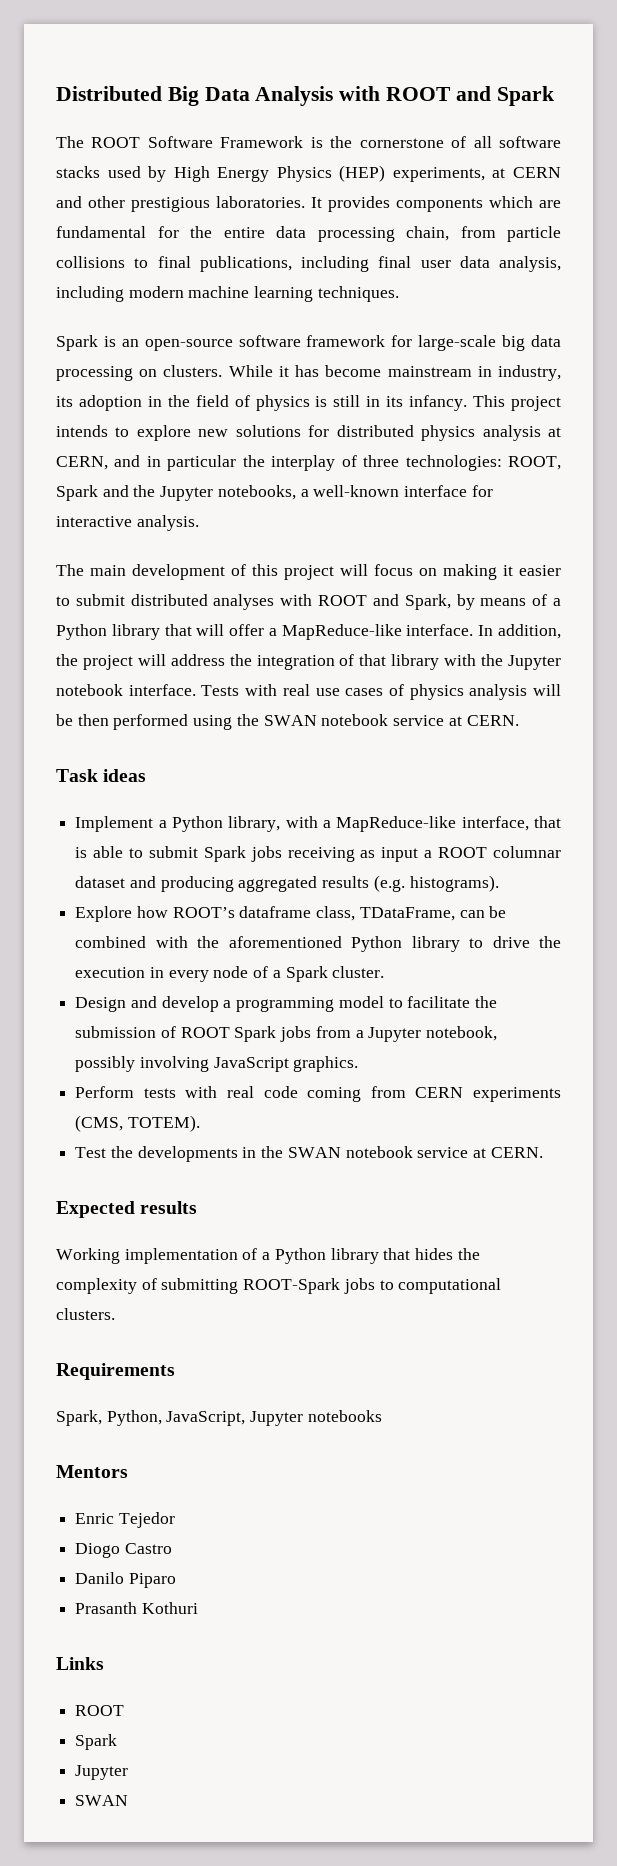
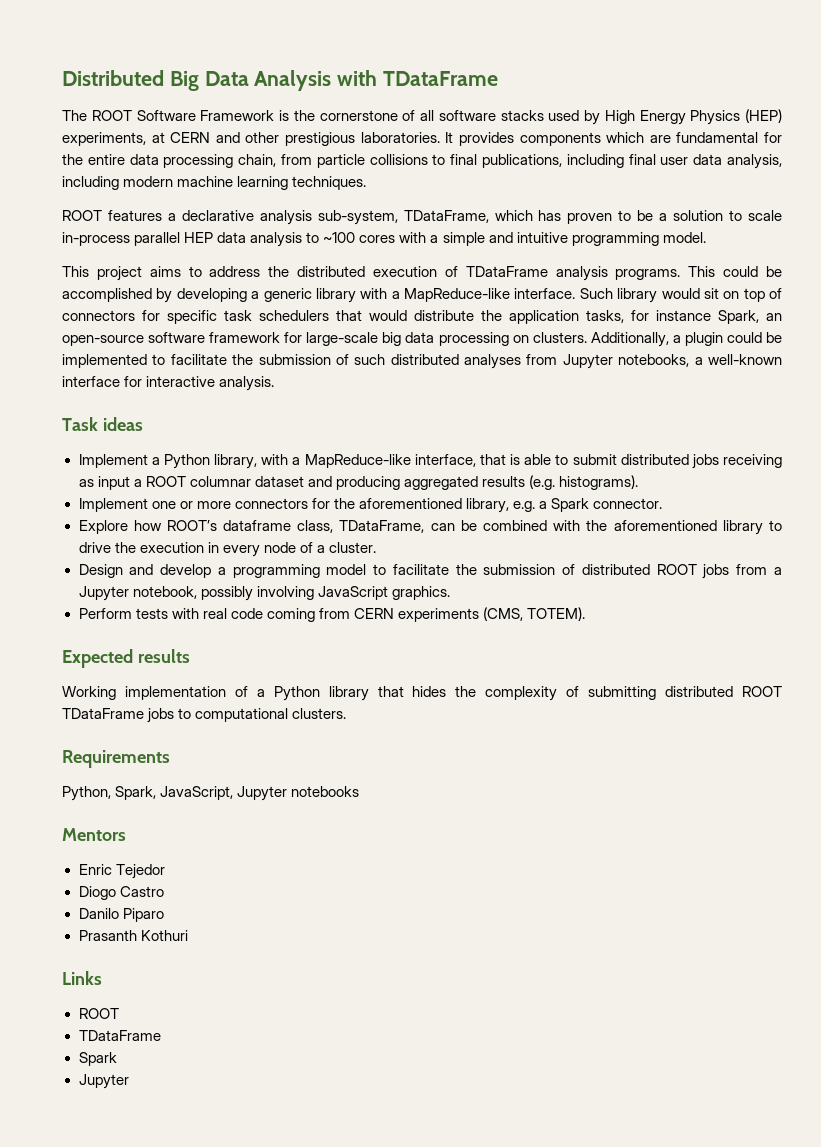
- Distributed Big Data Analysis with ROOT and Spark
+ Distributed Big Data Analysis with TDataFrame
- Spark is an open-source software framework for large-scale big data processing on clusters.
+ ROOT features a declarative analysis sub-system, TDataFrame, which has proven to be a solution to scale in-process parallel HEP data analysis to ~100 cores with a simple and intuitive programming model.
+ This project aims to address the distributed execution of TDataFrame analysis programs. This could be accomplished by developing a generic library with a MapReduce-like interface. Such library would sit on top of connectors for specific task schedulers that would distribute the application tasks, for instance Spark, an open-source software framework for large-scale big data processing on clusters.
- While it has become mainstream in industry, its adoption in the field of physics is still in its infancy. This project intends to explore new solutions for distributed physics analysis at CERN, and in particular the interplay of three technologies: ROOT, Spark and the Jupyter notebooks, a well-known interface for interactive analysis.
+ Additionally, a plugin could be implemented to facilitate the submission of such distributed analyses from Jupyter notebooks, a well-known interface for interactive analysis.
- The main development of this project will focus on making it easier to submit distributed analyses with ROOT and Spark, by means of a Python library that will offer a MapReduce-like interface. In addition, the project will address the integration of that library with the Jupyter notebook interface. Tests with real use cases of physics analysis will be then performed using the SWAN notebook service at CERN.
- Implement a Python library, with a MapReduce-like interface, that is able to submit Spark jobs receiving as input a ROOT columnar dataset and producing aggregated results (e.g. histograms).
+ Implement a Python library, with a MapReduce-like interface, that is able to submit distributed jobs receiving as input a ROOT columnar dataset and producing aggregated results (e.g. histograms).
+ Implement one or more connectors for the aforementioned library, e.g. a Spark connector.
- Explore how ROOT’s dataframe class, TDataFrame, can be combined with the aforementioned Python library to drive the execution in every node of a Spark cluster.
+ Explore how ROOT’s dataframe class, TDataFrame, can be combined with the aforementioned library to drive the execution in every node of a cluster.
- Design and develop a programming model to facilitate the submission of ROOT Spark jobs from a Jupyter notebook, possibly involving JavaScript graphics.
+ Design and develop a programming model to facilitate the submission of distributed ROOT jobs from a Jupyter notebook, possibly involving JavaScript graphics.
- Test the developments in the SWAN notebook service at CERN.
- Working implementation of a Python library that hides the complexity of submitting ROOT-Spark jobs to computational clusters.
+ Working implementation of a Python library that hides the complexity of submitting distributed ROOT TDataFrame jobs to computational clusters.
- Spark, Python, JavaScript, Jupyter notebooks
+ Python, Spark, JavaScript, Jupyter notebooks
  Links
  ROOT
+ TDataFrame
  Spark
  Jupyter
- SWAN

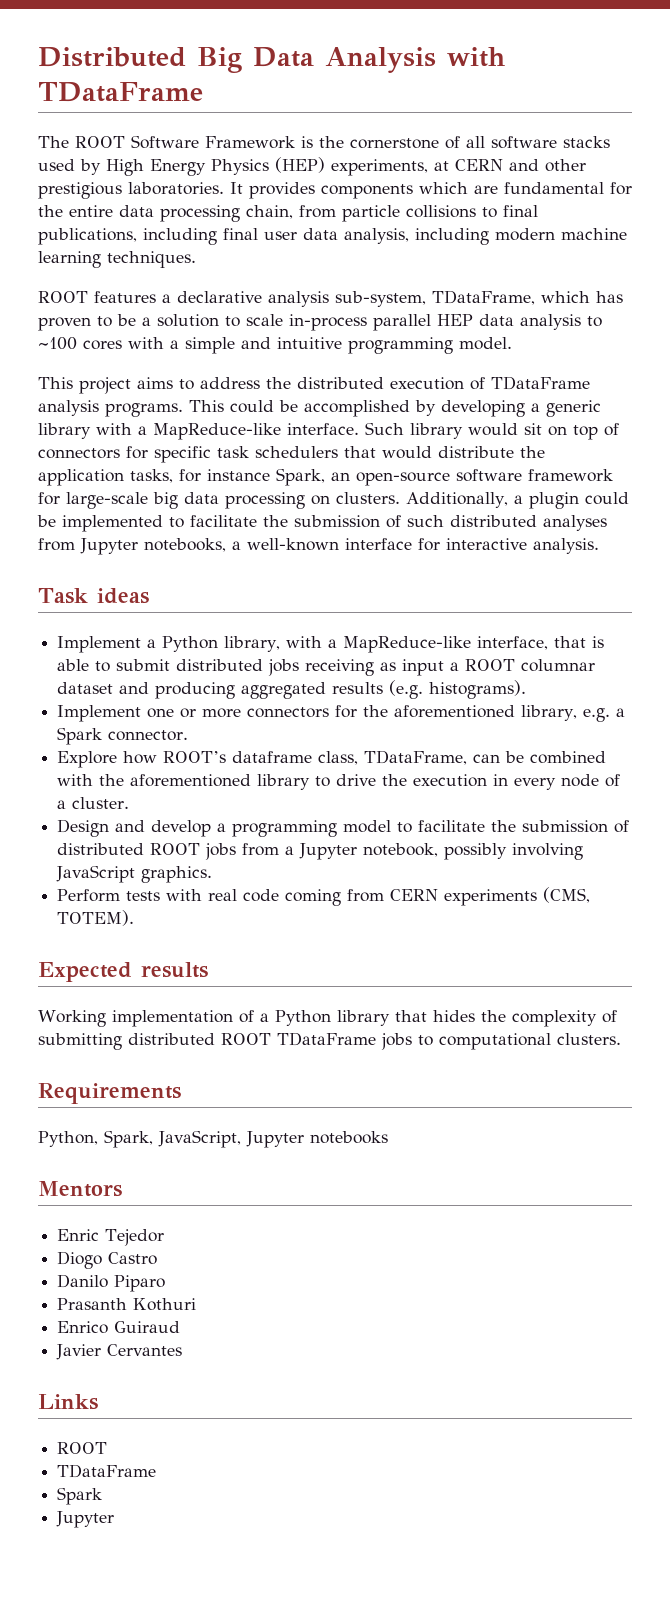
+ Enrico Guiraud
+ Javier Cervantes

